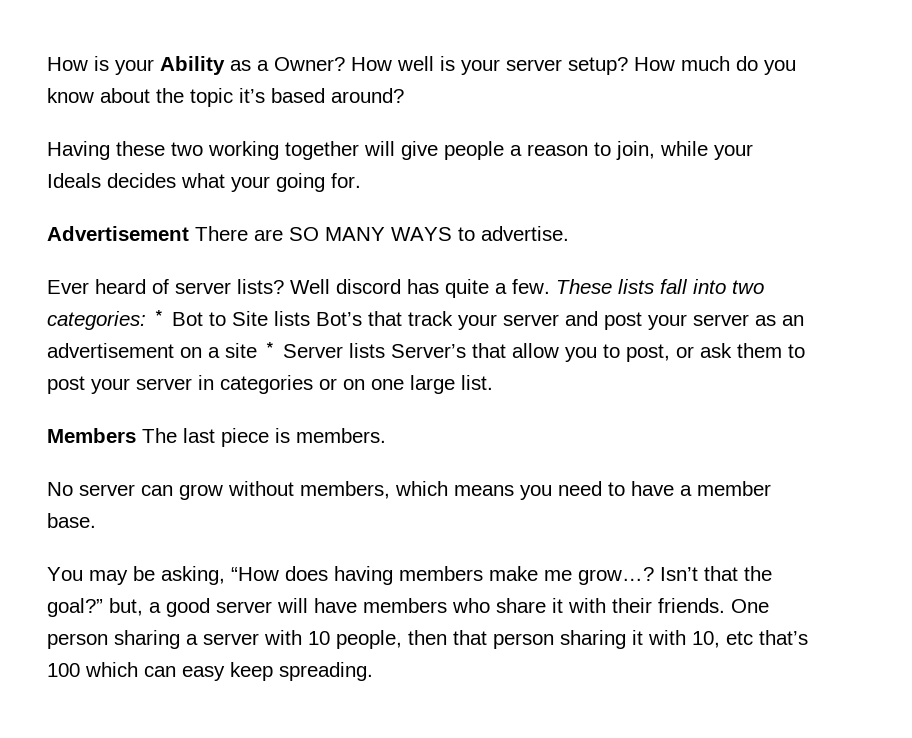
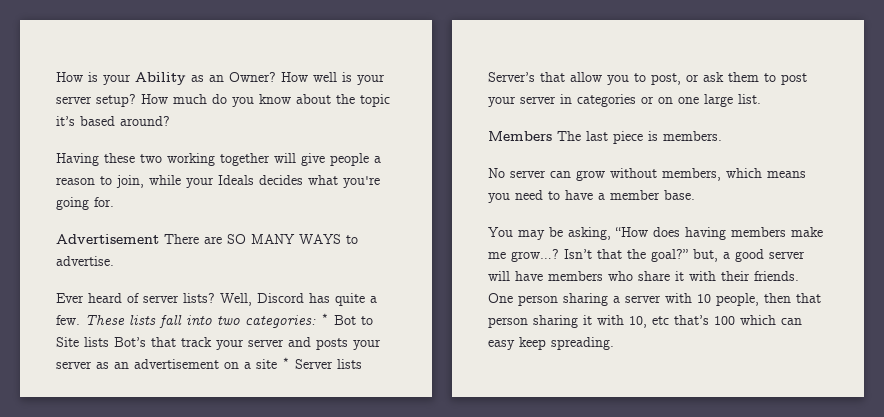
- How is your Ability as a Owner?
+ How is your Ability as an Owner?
- Having these two working together will give people a reason to join, while your Ideals decides what your going for.
+ Having these two working together will give people a reason to join, while your Ideals decides what you're going for.
- Well discord has quite a few.
+ Well, Discord has quite a few.
- These lists fall into two categories: * Bot to Site lists Bot’s that track your server and post your server as an advertisement on a site * Server lists Server’s that allow you to post, or ask them to post your server in categories or on one large list.
+ These lists fall into two categories: * Bot to Site lists Bot’s that track your server and posts your server as an advertisement on a site * Server lists Server’s that allow you to post, or ask them to post your server in categories or on one large list.

